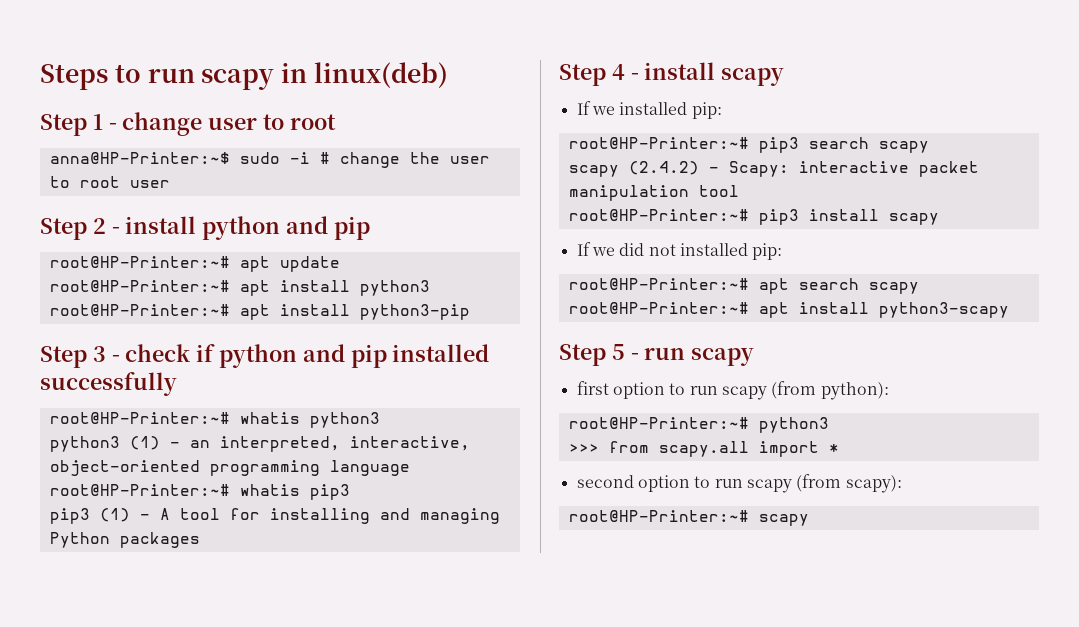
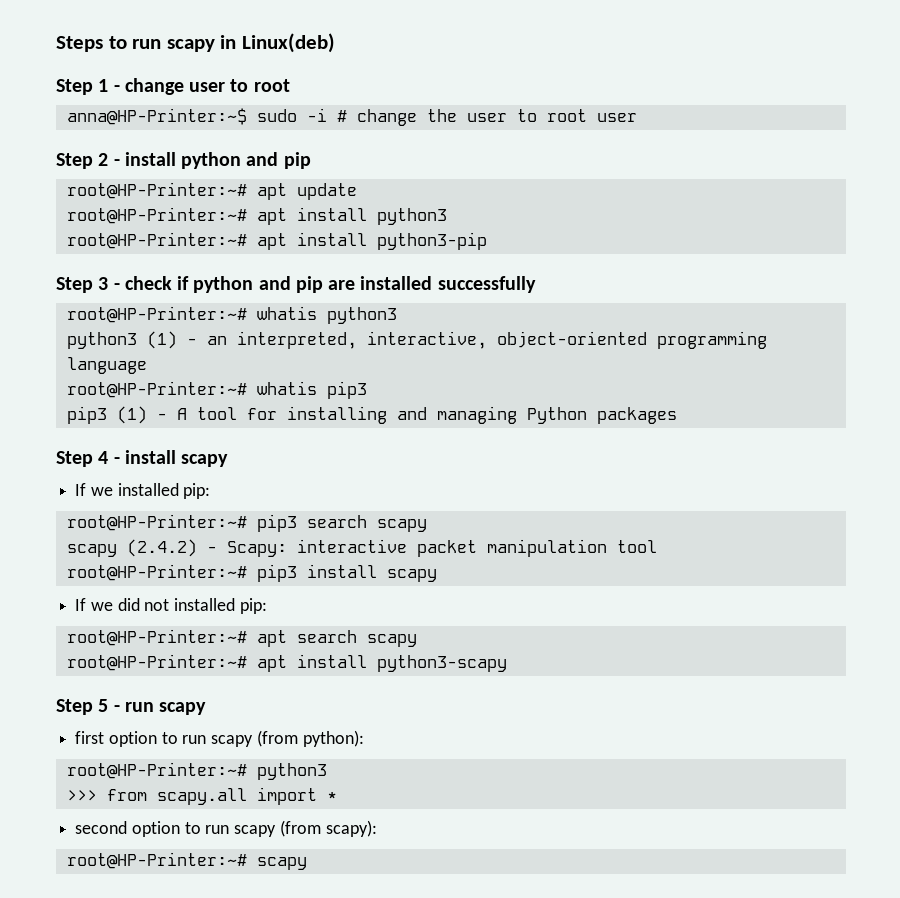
- Steps to run scapy in linux(deb)
+ Steps to run scapy in Linux(deb)
- Step 3 - check if python and pip installed successfully
+ Step 3 - check if python and pip are installed successfully

